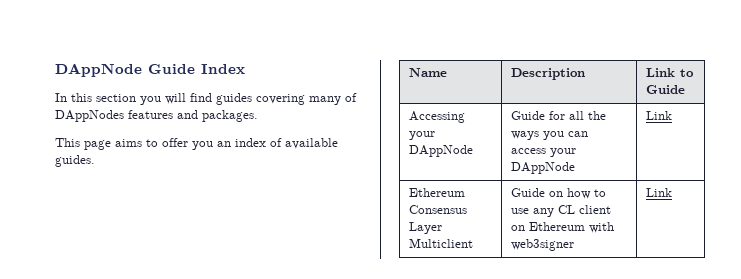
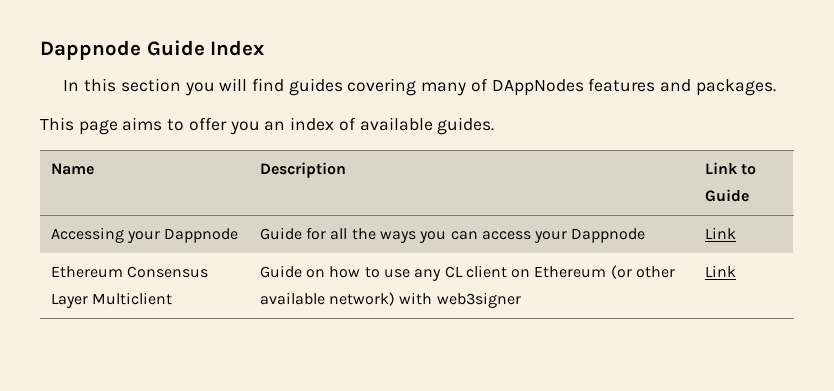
- DAppNode Guide Index
+ Dappnode Guide Index
- Accessing your DAppNode | Guide for all the ways you can access your DAppNode | Link
+ Accessing your Dappnode | Guide for all the ways you can access your Dappnode | Link
- Ethereum Consensus Layer Multiclient | Guide on how to use any CL client on Ethereum with web3signer | Link
+ Ethereum Consensus Layer Multiclient | Guide on how to use any CL client on Ethereum (or other available network) with web3signer | Link

